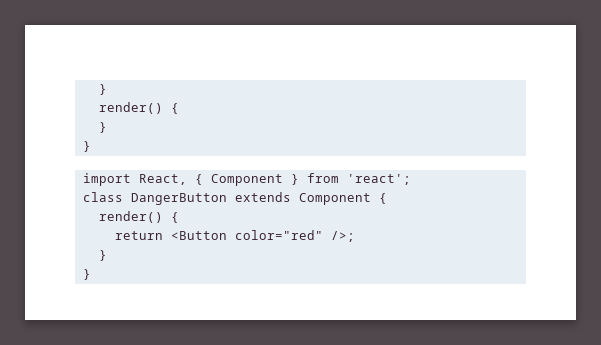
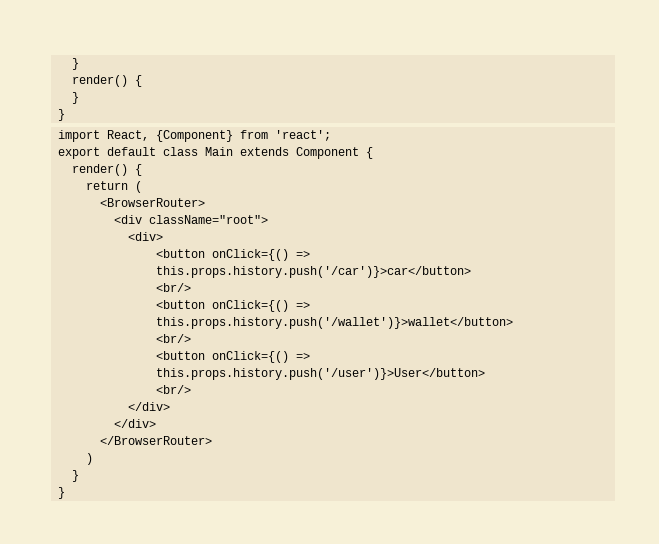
- import React, { Component } from 'react';
+ import React, {Component} from 'react';
- class DangerButton extends Component {
+ export default class Main extends Component {
- return <Button color="red" />;
+ return (
+ <BrowserRouter>
+ <div className="root">
+ <div>
+ <button onClick={() => this.props.history.push('/car')}>car</button>
+ <br/>
+ <button onClick={() => this.props.history.push('/wallet')}>wallet</button>
+ <br/>
+ <button onClick={() => this.props.history.push('/user')}>User</button>
+ <br/>
+ </div>
+ </div>
+ </BrowserRouter>
+ )

